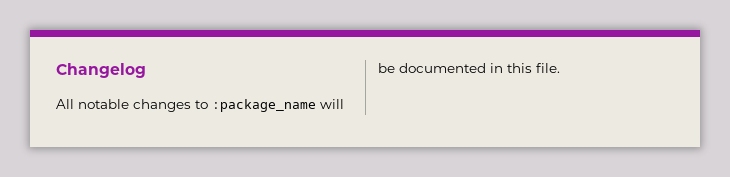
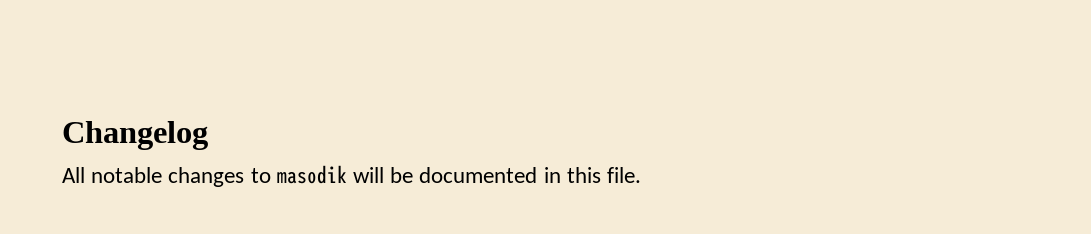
- All notable changes to :package_name will be documented in this file.
+ All notable changes to masodik will be documented in this file.

